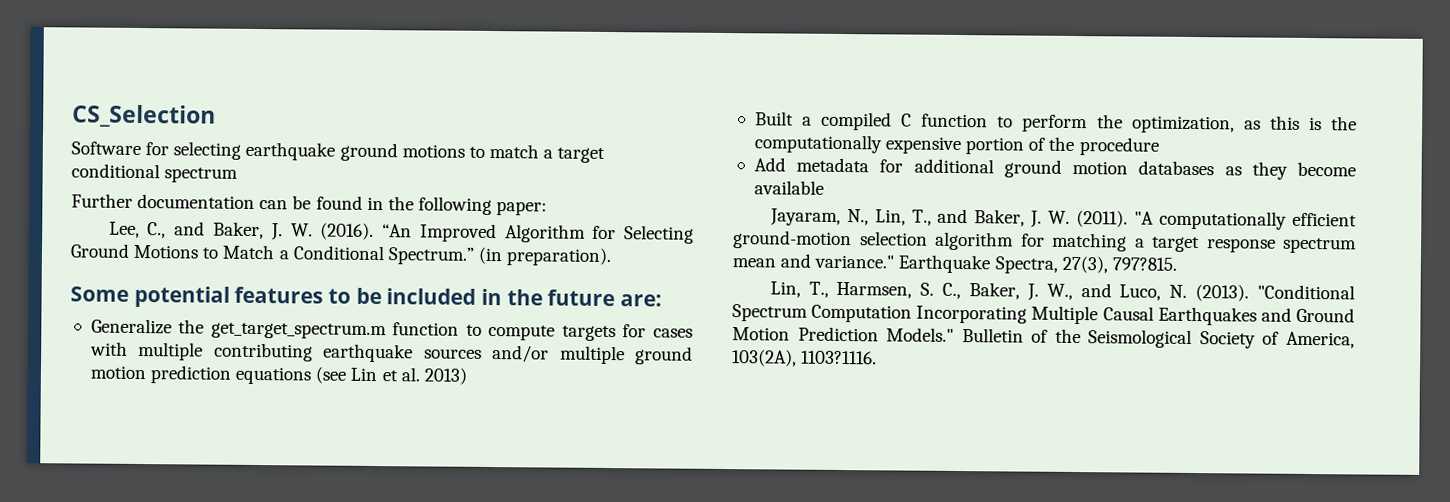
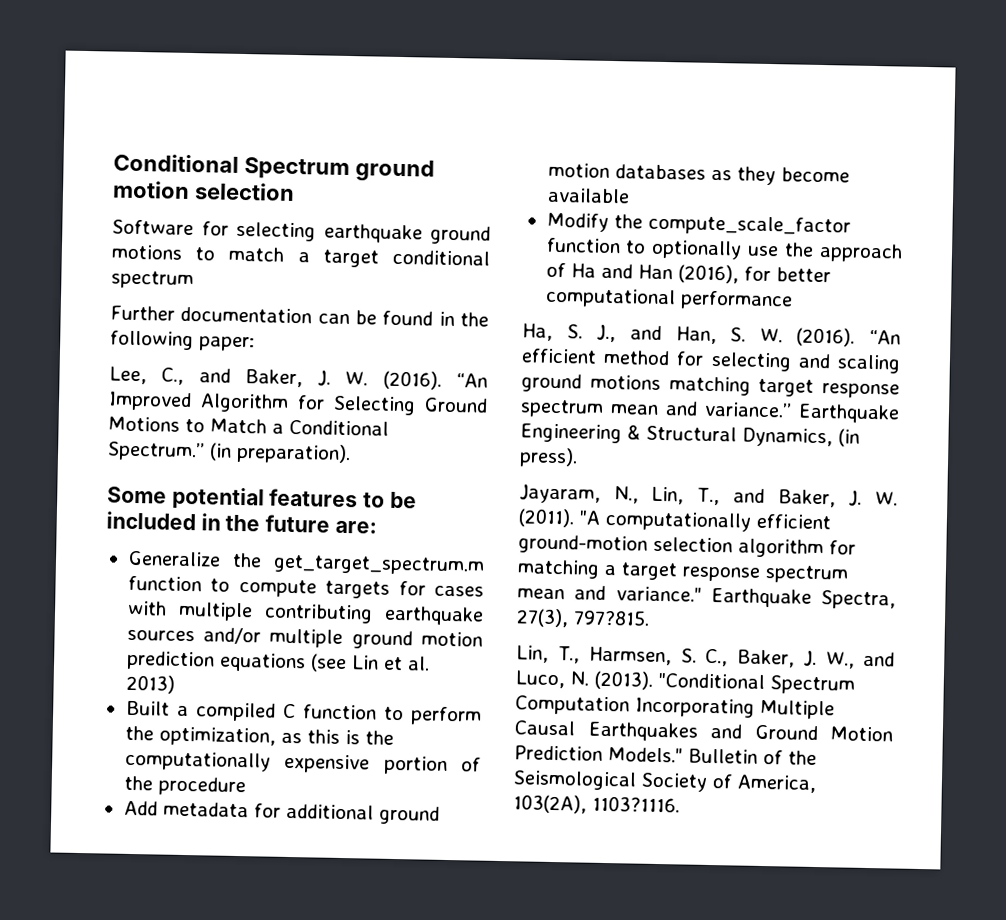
- CS_Selection
+ Conditional Spectrum ground motion selection
+ Modify the compute_scale_factor function to optionally use the approach of Ha and Han (2016), for better computational performance
+ Ha, S. J., and Han, S. W. (2016). “An efficient method for selecting and scaling ground motions matching target response spectrum mean and variance.” Earthquake Engineering & Structural Dynamics, (in press).

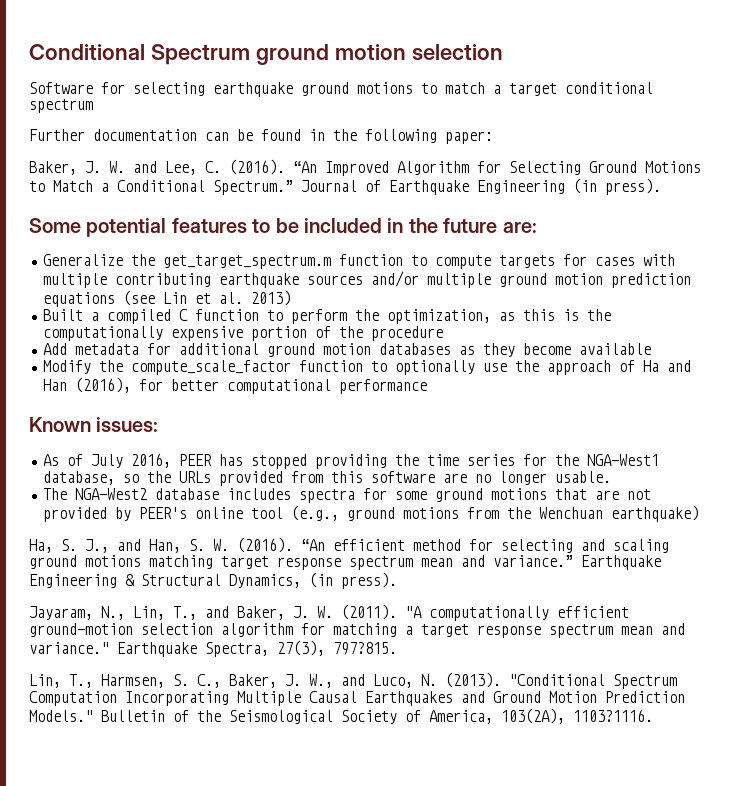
- Lee, C., and Baker, J. W. (2016).
+ Baker, J. W. and Lee, C. (2016).
- (in preparation).
+ Journal of Earthquake Engineering (in press).
+ Known issues:
+ As of July 2016, PEER has stopped providing the time series for the NGA-West1 database, so the URLs provided from this software are no longer usable.
+ The NGA-West2 database includes spectra for some ground motions that are not provided by PEER's online tool (e.g., ground motions from the Wenchuan earthquake)

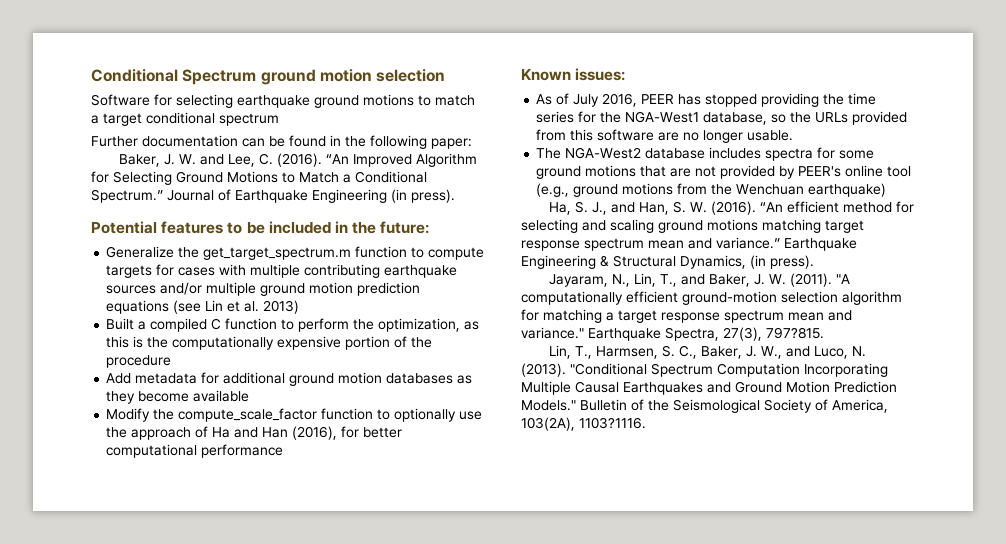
- Some potential features to be included in the future are:
+ Potential features to be included in the future:

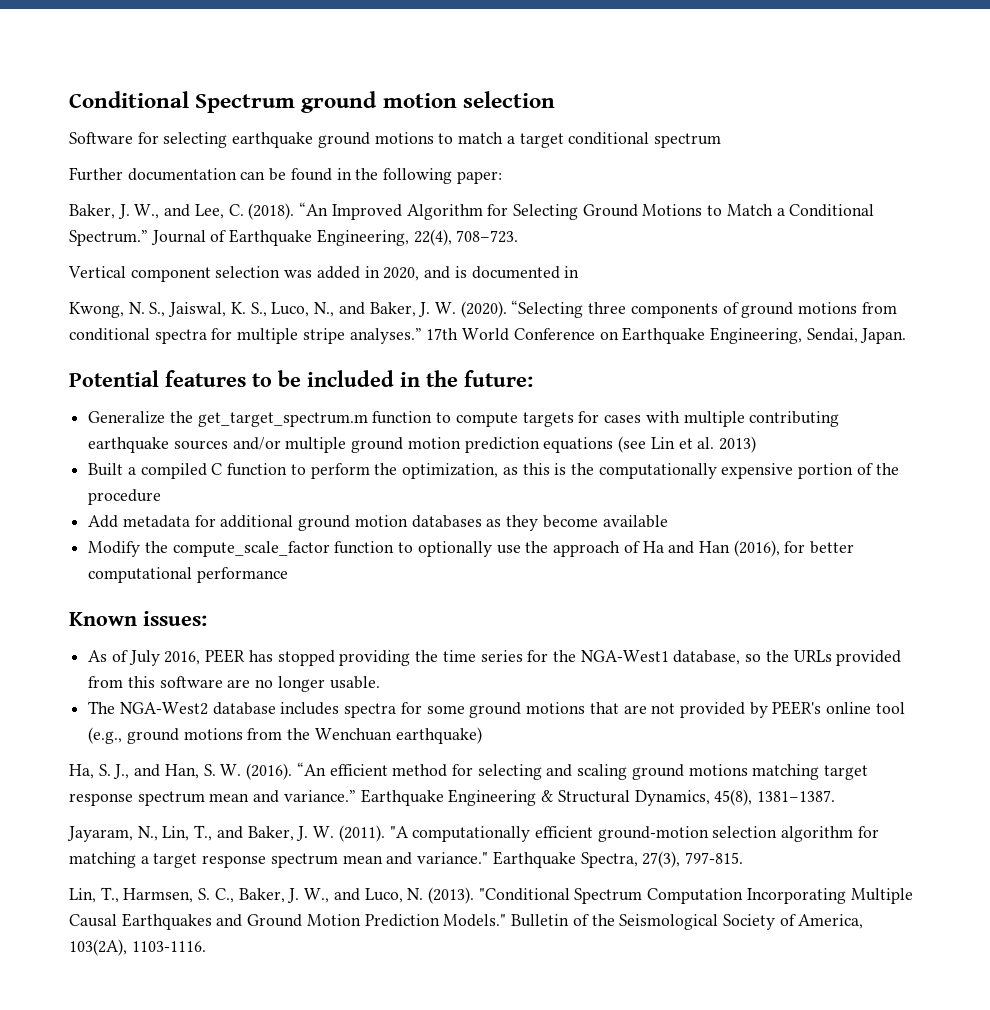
- Baker, J. W. and Lee, C. (2016).
+ Baker, J. W., and Lee, C. (2018).
- Journal of Earthquake Engineering (in press).
+ Journal of Earthquake Engineering, 22(4), 708–723.
+ Vertical component selection was added in 2020, and is documented in
+ Kwong, N. S., Jaiswal, K. S., Luco, N., and Baker, J. W. (2020). “Selecting three components of ground motions from conditional spectra for multiple stripe analyses.” 17th World Conference on Earthquake Engineering, Sendai, Japan.
- Earthquake Engineering & Structural Dynamics, (in press).
+ Earthquake Engineering & Structural Dynamics, 45(8), 1381–1387.
- Earthquake Spectra, 27(3), 797?815.
+ Earthquake Spectra, 27(3), 797-815.
- Bulletin of the Seismological Society of America, 103(2A), 1103?1116.
+ Bulletin of the Seismological Society of America, 103(2A), 1103-1116.

